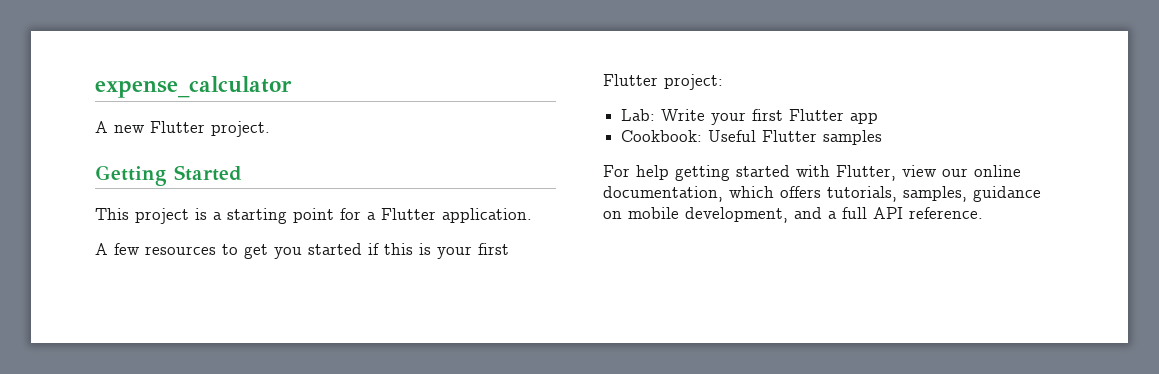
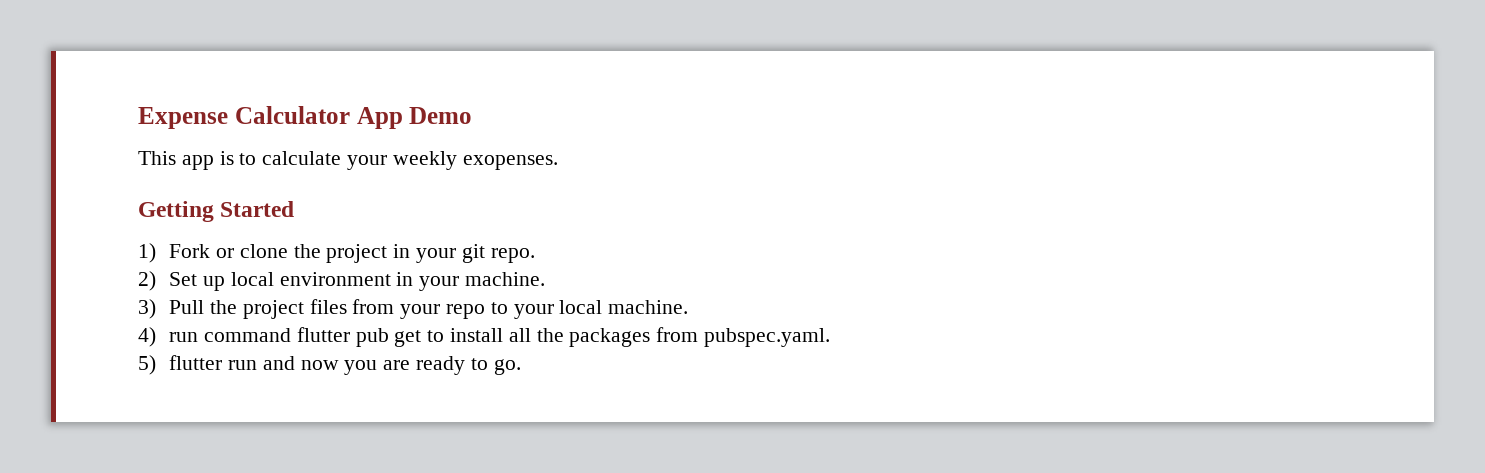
- expense_calculator
- A new Flutter project.
+ Expense Calculator App Demo
+ This app is to calculate your weekly exopenses.
  Getting Started
- This project is a starting point for a Flutter application.
- A few resources to get you started if this is your first Flutter project:
- Lab: Write your first Flutter app
- Cookbook: Useful Flutter samples
- For help getting started with Flutter, view our online documentation, which offers tutorials, samples, guidance on mobile development, and a full API reference.
+ 1) Fork or clone the project in your git repo.
+ 2) Set up local environment in your machine.
+ 3) Pull the project files from your repo to your local machine.
+ 4) run command flutter pub get to install all the packages from pubspec.yaml.
+ 5) flutter run and now you are ready to go.

